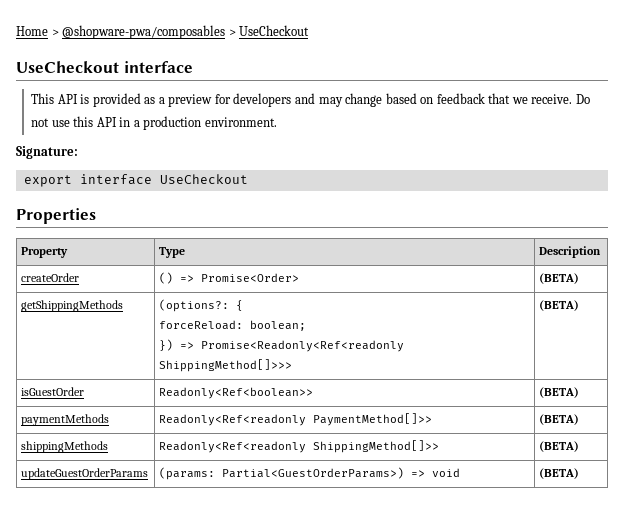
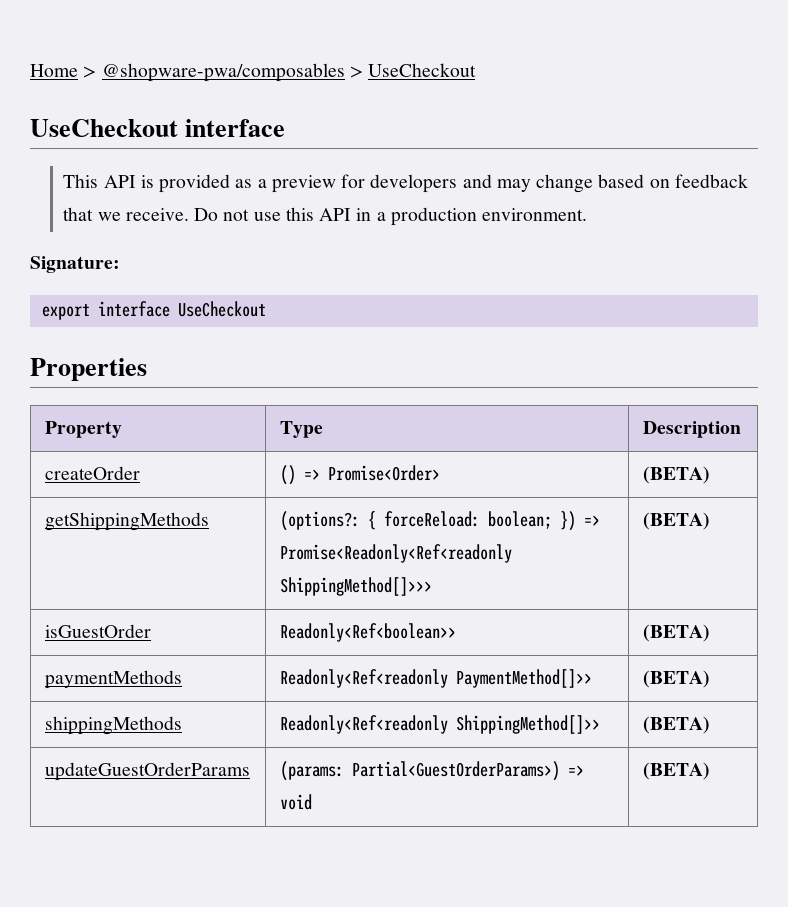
- getShippingMethods | (options?: {
- forceReload: boolean;
- }) => Promise<Readonly<Ref<readonly ShippingMethod[]>>> | (BETA)
+ getShippingMethods | (options?: { forceReload: boolean; }) => Promise<Readonly<Ref<readonly ShippingMethod[]>>> | (BETA)

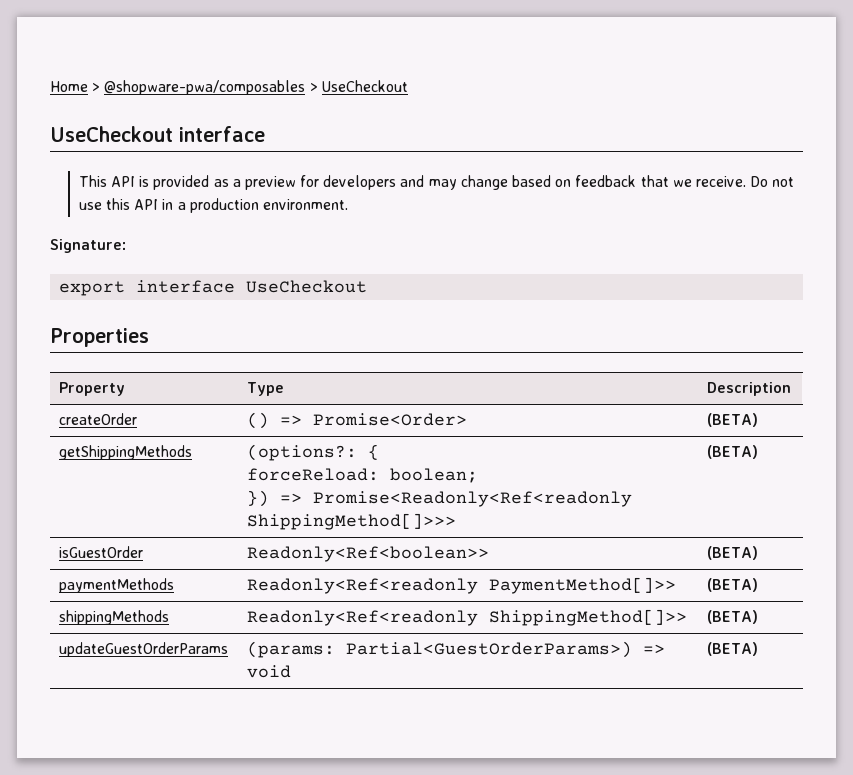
- getShippingMethods | (options?: { forceReload: boolean; }) => Promise<Readonly<Ref<readonly ShippingMethod[]>>> | (BETA)
+ getShippingMethods | (options?: {
+ forceReload: boolean;
+ }) => Promise<Readonly<Ref<readonly ShippingMethod[]>>> | (BETA)

